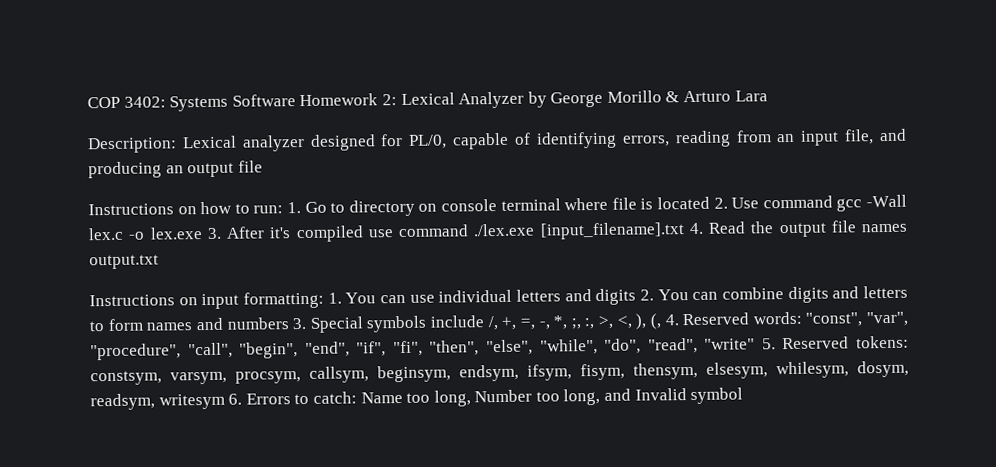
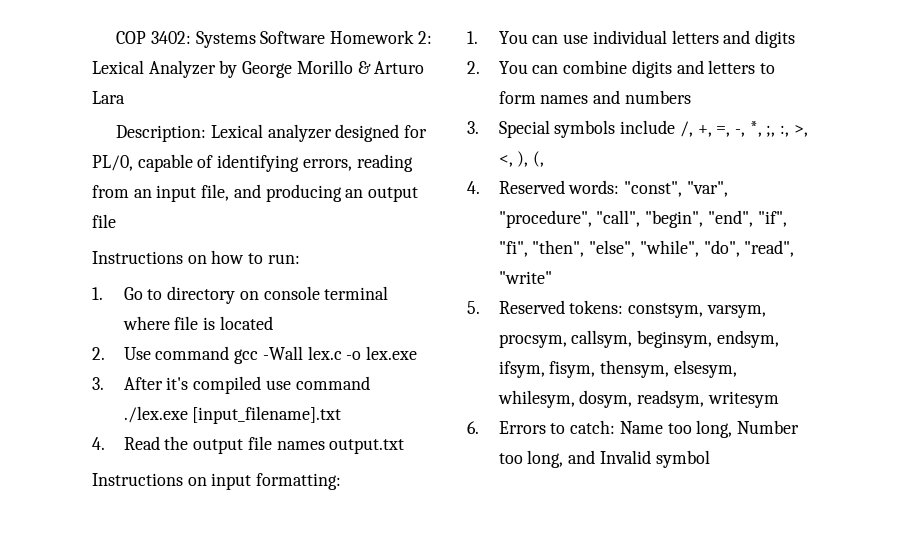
- Instructions on how to run: 1. Go to directory on console terminal where file is located 2. Use command gcc -Wall lex.c -o lex.exe 3. After it's compiled use command ./lex.exe [input_filename].txt 4. Read the output file names output.txt
+ Instructions on how to run:
+ 1. Go to directory on console terminal where file is located
+ 2. Use command gcc -Wall lex.c -o lex.exe
+ 3. After it's compiled use command ./lex.exe [input_filename].txt
+ 4. Read the output file names output.txt
- Instructions on input formatting: 1. You can use individual letters and digits 2. You can combine digits and letters to form names and numbers 3. Special symbols include /, +, =, -, *, ;, :, >, <, ), (, 4. Reserved words:
+ Instructions on input formatting:
+ 1. You can use individual letters and digits
+ 2. You can combine digits and letters to form names and numbers
+ 3. Special symbols include /, +, =, -, *, ;, :, >, <, ), (,
+ 4. Reserved words:
- "const", "var", "procedure", "call", "begin", "end", "if", "fi", "then", "else", "while", "do", "read", "write" 5. Reserved tokens:
+ "const", "var", "procedure", "call", "begin", "end", "if", "fi", "then", "else", "while", "do", "read", "write"
+ 5. Reserved tokens:
- constsym, varsym, procsym, callsym, beginsym, endsym, ifsym, fisym, thensym, elsesym, whilesym, dosym, readsym, writesym 6. Errors to catch:
+ constsym, varsym, procsym, callsym, beginsym, endsym, ifsym, fisym, thensym, elsesym, whilesym, dosym, readsym, writesym
+ 6. Errors to catch:

